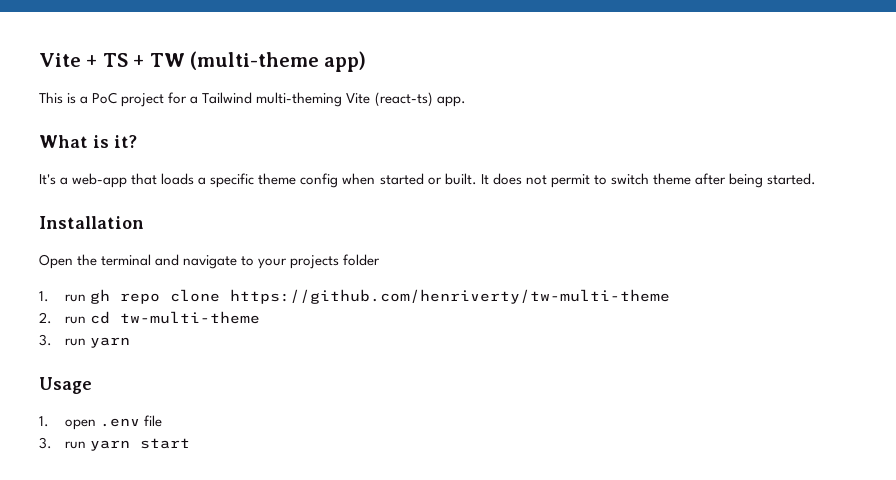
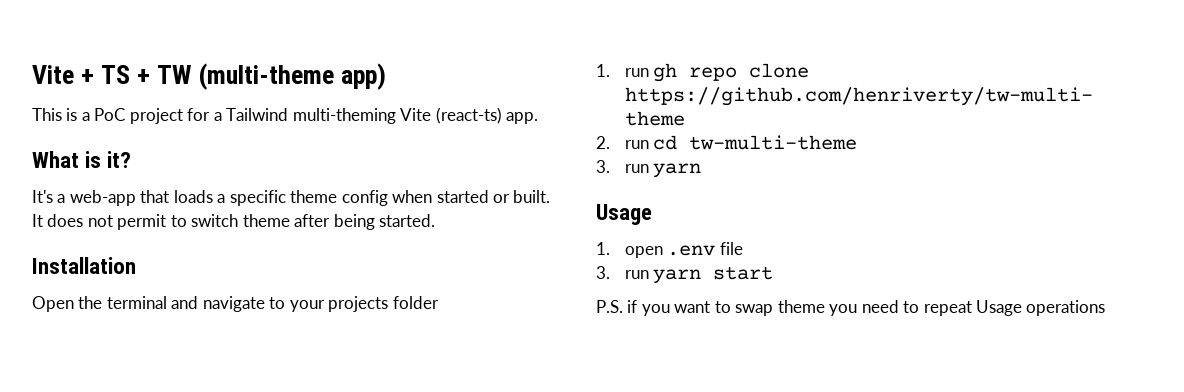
+ P.S. if you want to swap theme you need to repeat Usage operations

